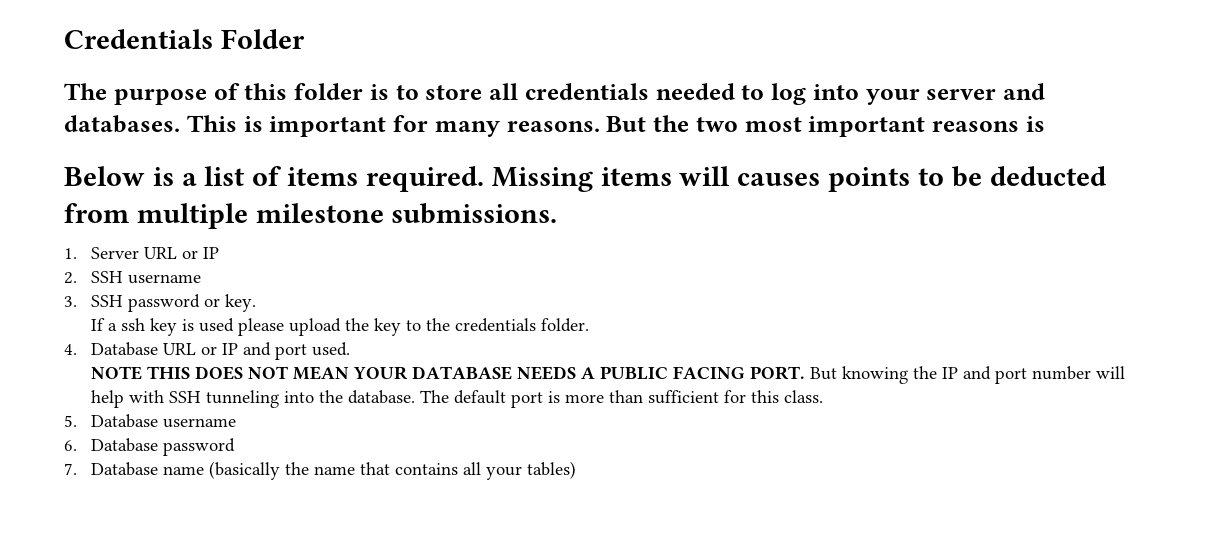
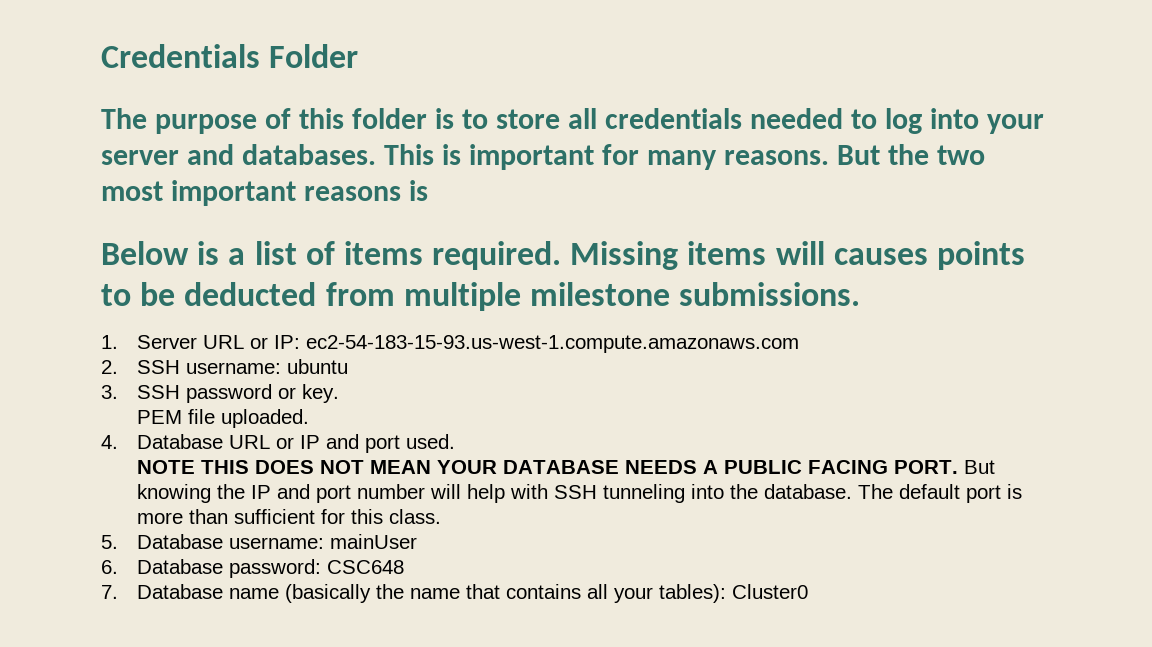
- 1. Server URL or IP
+ 1. Server URL or IP: ec2-54-183-15-93.us-west-1.compute.amazonaws.com
- 2. SSH username
+ 2. SSH username: ubuntu
- If a ssh key is used please upload the key to the credentials folder.
+ PEM file uploaded.
- 5. Database username
+ 5. Database username: mainUser
- 6. Database password
+ 6. Database password: CSC648
- 7. Database name (basically the name that contains all your tables)
+ 7. Database name (basically the name that contains all your tables): Cluster0

